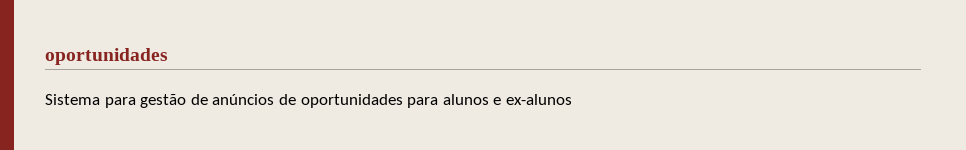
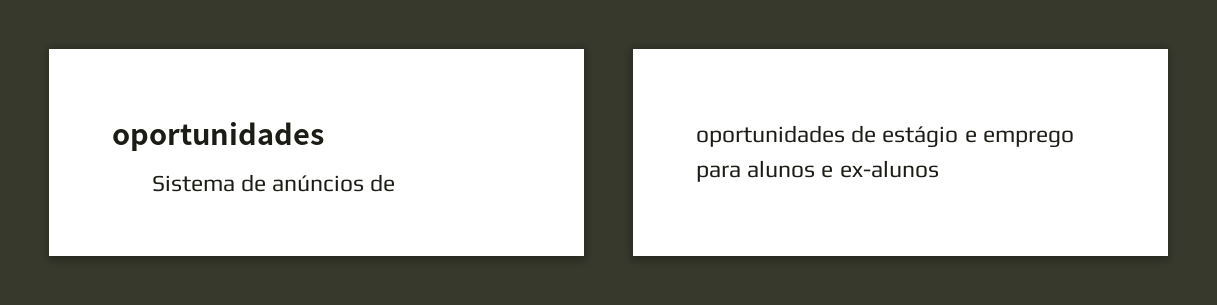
- Sistema para gestão de anúncios de oportunidades para alunos e ex-alunos
+ Sistema de anúncios de oportunidades de estágio e emprego para alunos e ex-alunos

